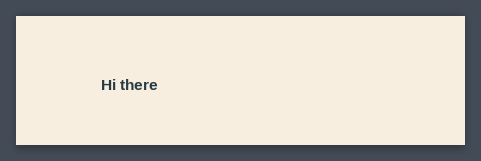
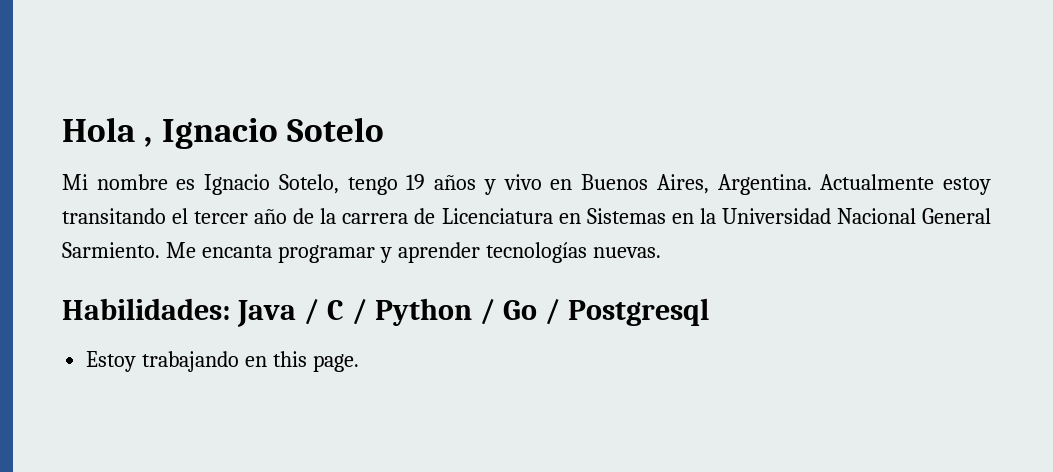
- Hi there
+ Hola , Ignacio Sotelo
+ Mi nombre es Ignacio Sotelo, tengo 19 años y vivo en Buenos Aires, Argentina. Actualmente estoy transitando el tercer año de la carrera de Licenciatura en Sistemas en la Universidad Nacional General Sarmiento. Me encanta programar y aprender tecnologías nuevas.
+ Habilidades: Java / C / Python / Go / Postgresql
+ Estoy trabajando en this page.

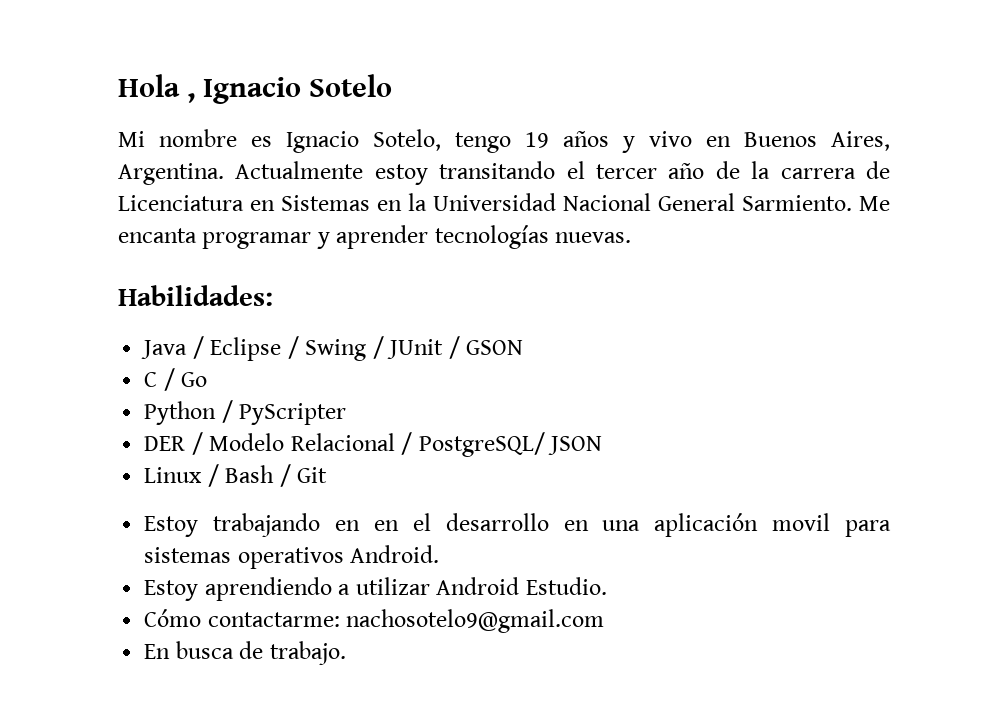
- Habilidades: Java / C / Python / Go / Postgresql
- Estoy trabajando en this page.
+ Habilidades:
+ Java / Eclipse / Swing / JUnit / GSON
+ C / Go
+ Python / PyScripter
+ DER / Modelo Relacional / PostgreSQL/ JSON
+ Linux / Bash / Git
+ Estoy trabajando en en el desarrollo en una aplicación movil para sistemas operativos Android.
+ Estoy aprendiendo a utilizar Android Estudio.
+ Cómo contactarme: nachosotelo9@gmail.com
+ En busca de trabajo.

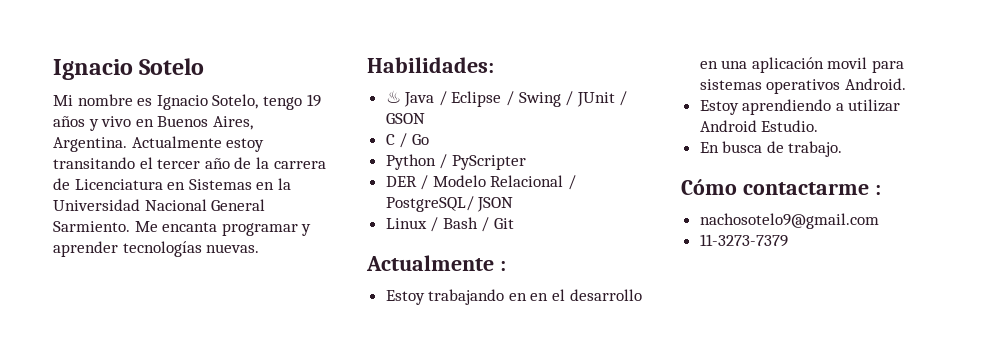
- Hola , Ignacio Sotelo
+ Ignacio Sotelo
- Java / Eclipse / Swing / JUnit / GSON
+ ♨ Java / Eclipse / Swing / JUnit / GSON
+ Actualmente :
- Cómo contactarme: nachosotelo9@gmail.com
+ Cómo contactarme :
+ nachosotelo9@gmail.com
+ 11-3273-7379

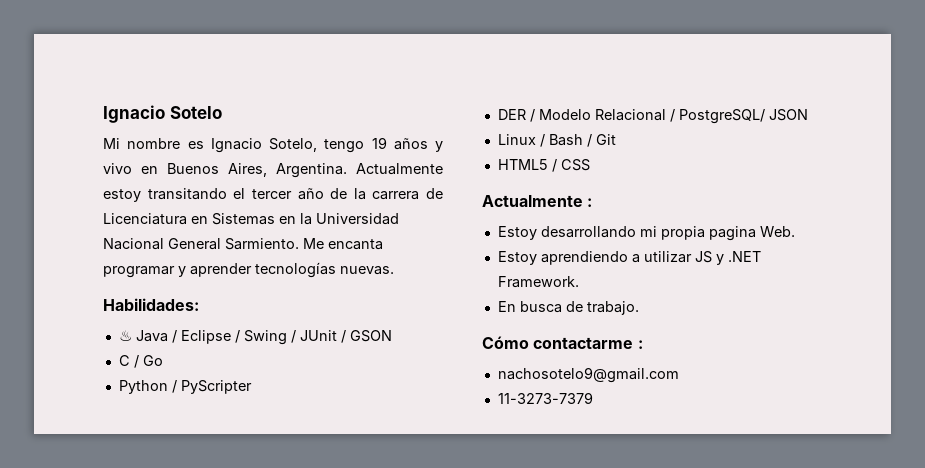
+ HTML5 / CSS
- Estoy trabajando en en el desarrollo en una aplicación movil para sistemas operativos Android.
+ Estoy desarrollando mi propia pagina Web.
- Estoy aprendiendo a utilizar Android Estudio.
+ Estoy aprendiendo a utilizar JS y .NET Framework.

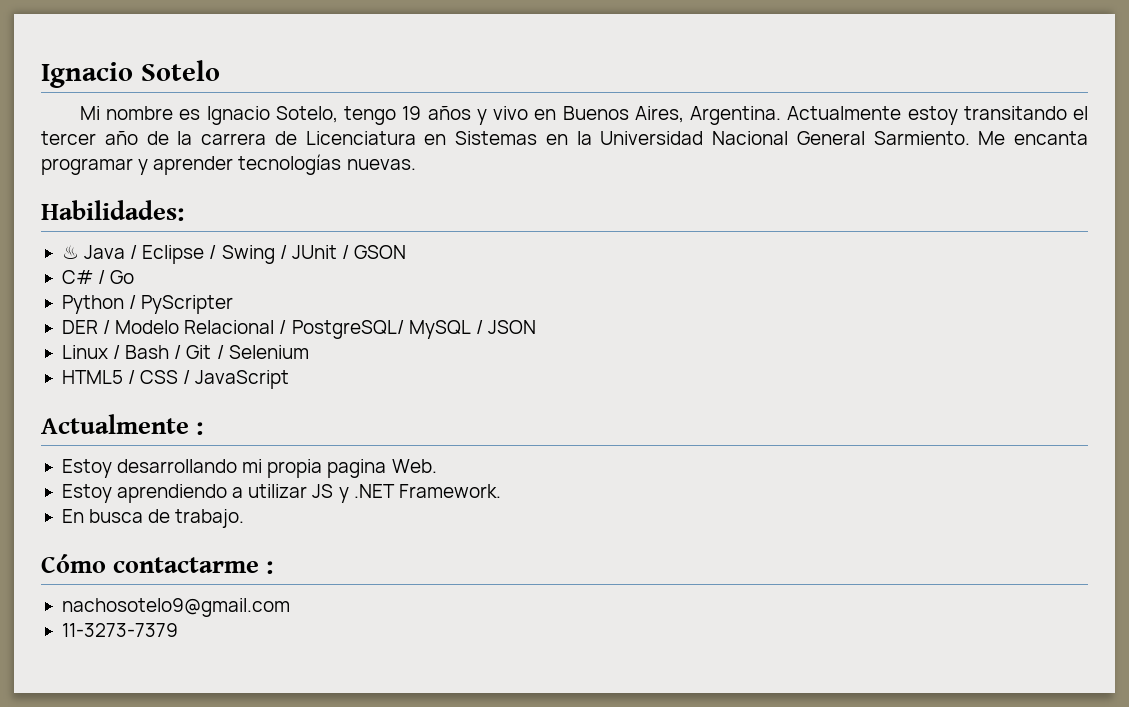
- C / Go
+ C# / Go
- DER / Modelo Relacional / PostgreSQL/ JSON
+ DER / Modelo Relacional / PostgreSQL/ MySQL / JSON
- Linux / Bash / Git
+ Linux / Bash / Git / Selenium
- HTML5 / CSS
+ HTML5 / CSS / JavaScript

